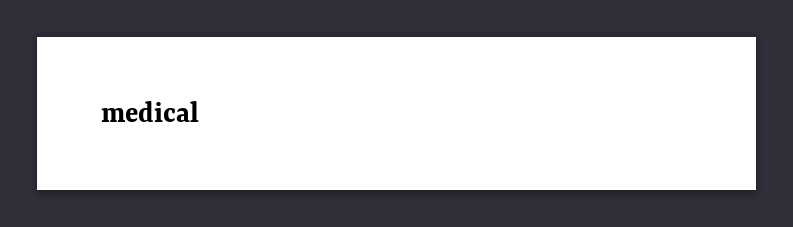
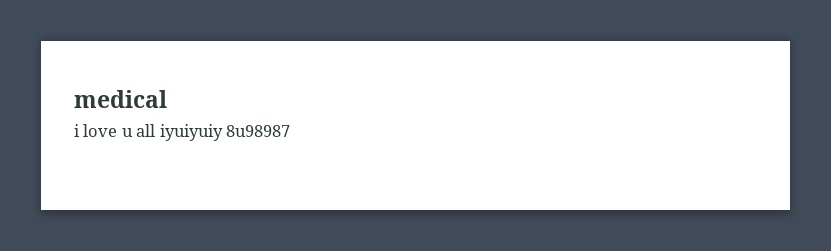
+ i love u all iyuiyuiy 8u98987

